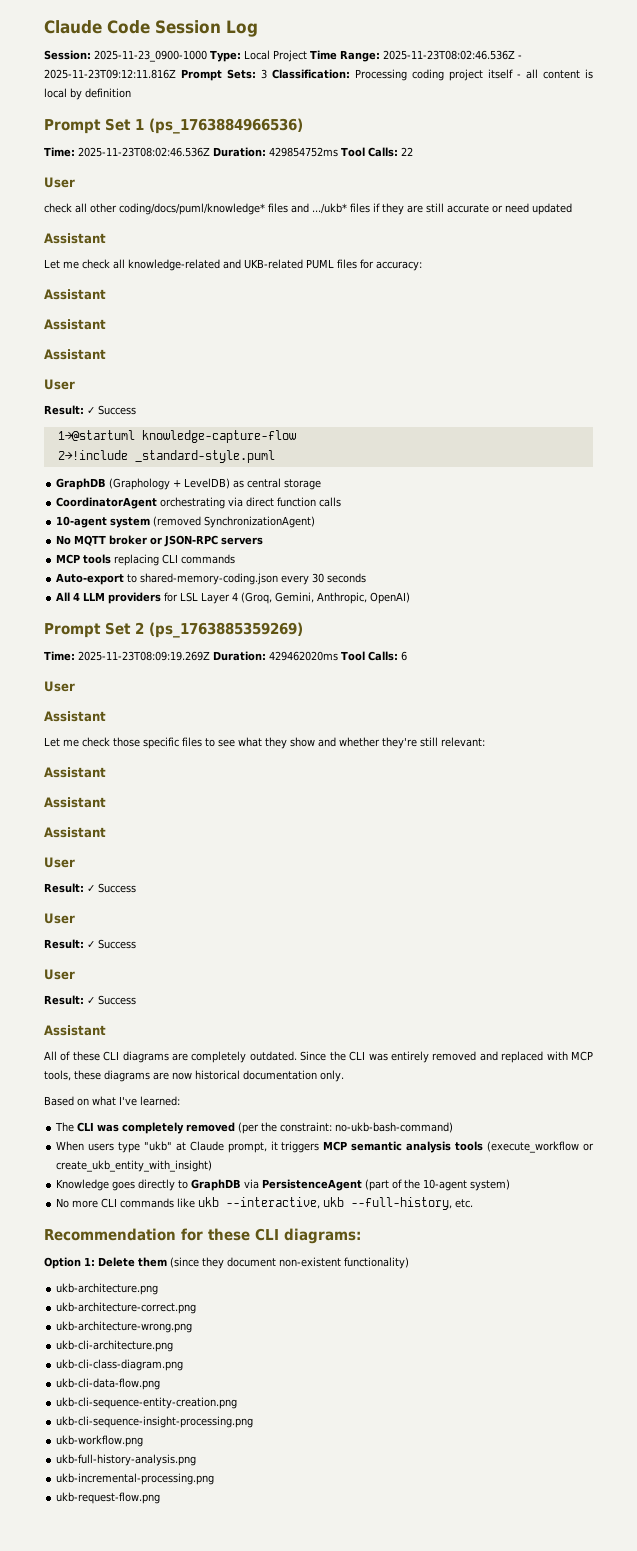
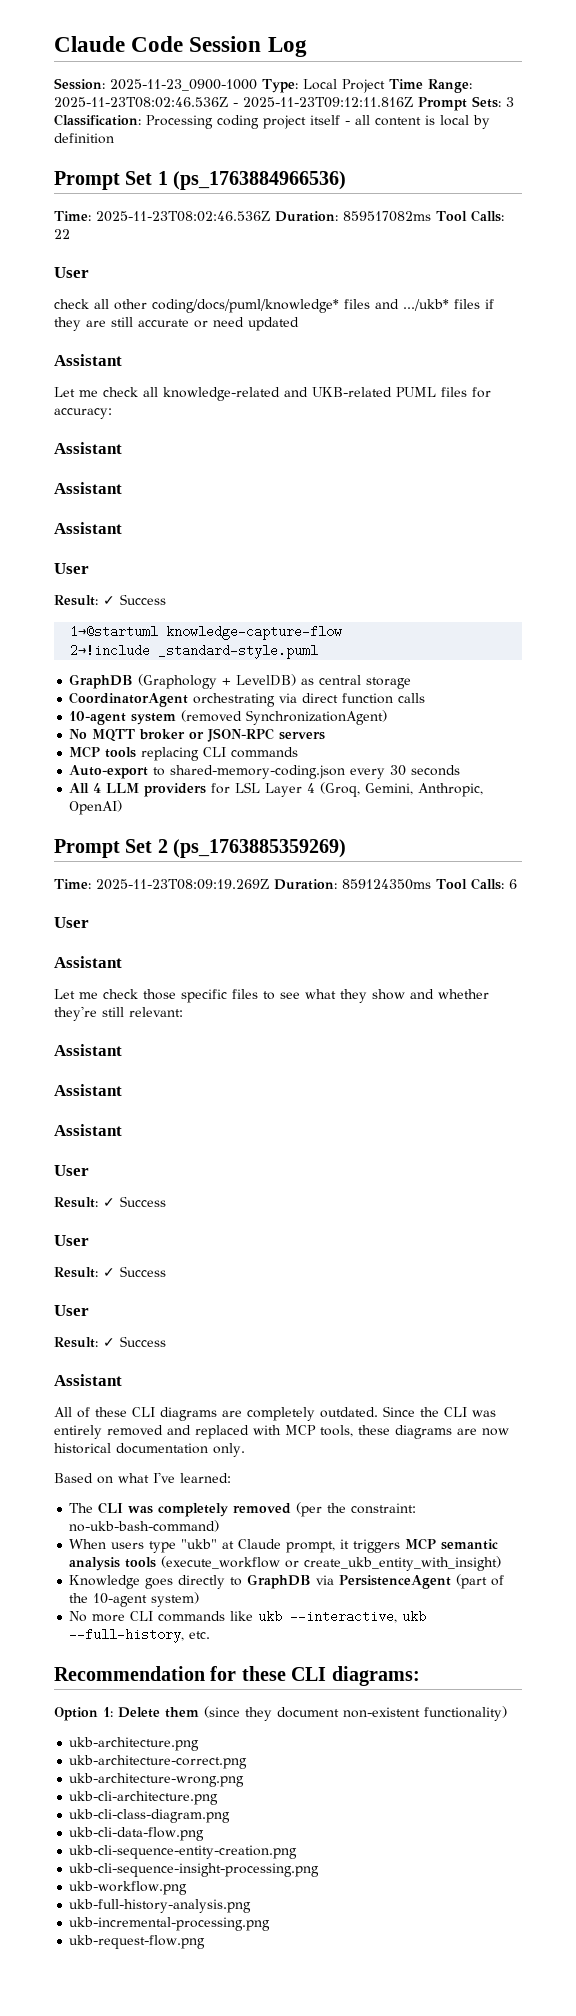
- Time: 2025-11-23T08:02:46.536Z Duration: 429854752ms Tool Calls: 22
+ Time: 2025-11-23T08:02:46.536Z Duration: 859517082ms Tool Calls: 22
- Time: 2025-11-23T08:09:19.269Z Duration: 429462020ms Tool Calls: 6
+ Time: 2025-11-23T08:09:19.269Z Duration: 859124350ms Tool Calls: 6

